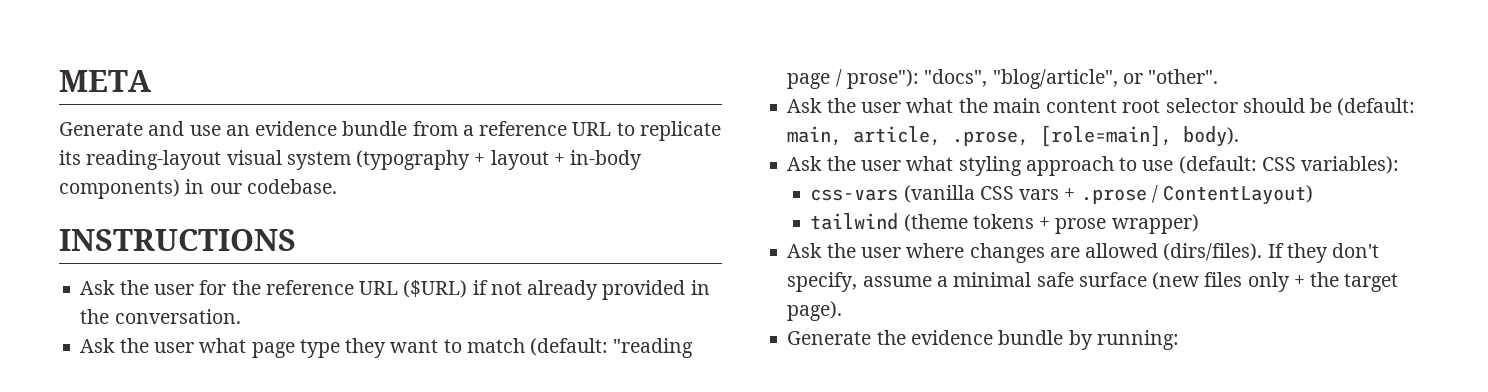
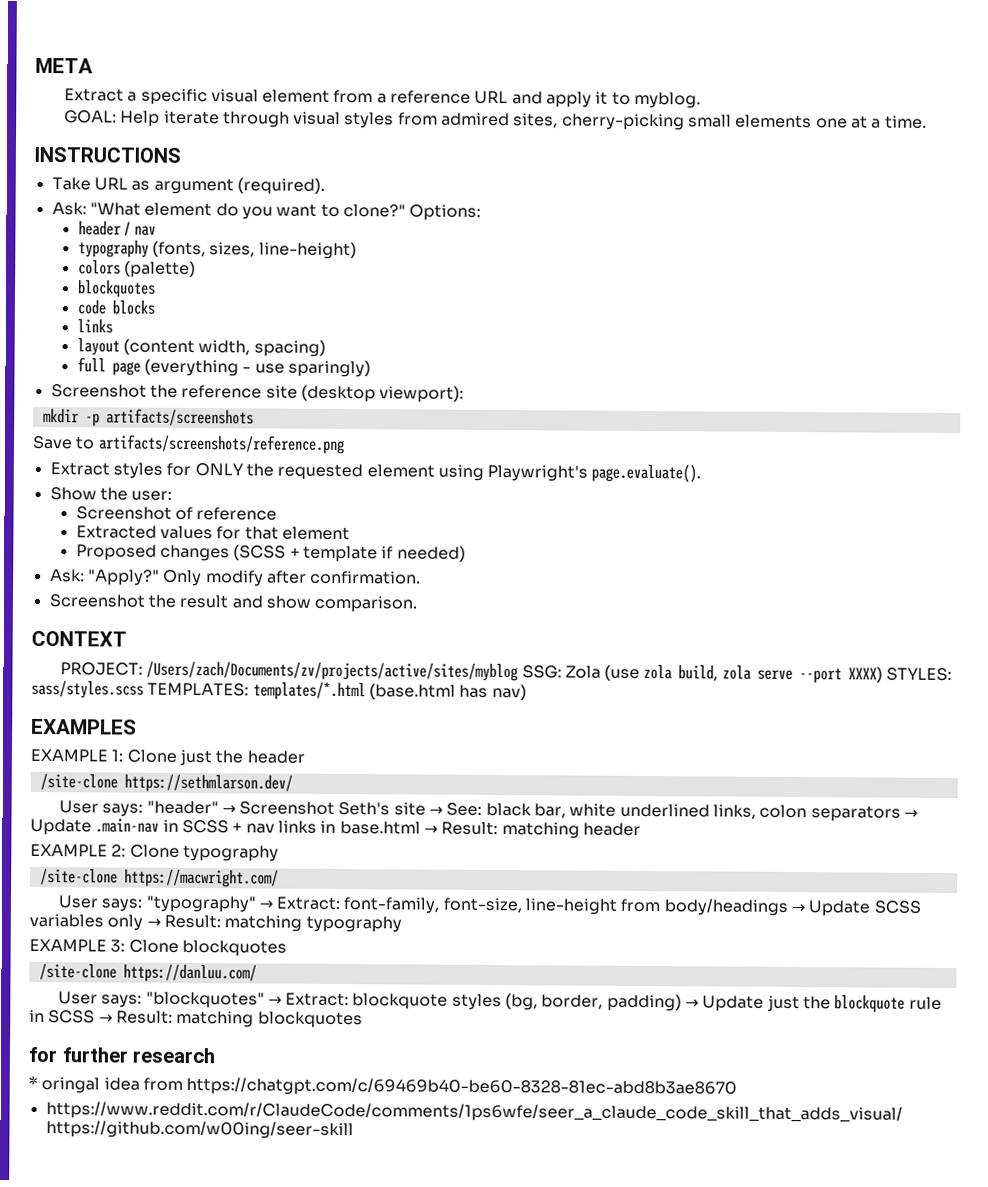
- Generate and use an evidence bundle from a reference URL to replicate its reading-layout visual system (typography + layout + in-body components) in our codebase.
+ Extract a specific visual element from a reference URL and apply it to myblog.
+ GOAL: Help iterate through visual styles from admired sites, cherry-picking small elements one at a time.
  INSTRUCTIONS
- Ask the user for the reference URL ($URL) if not already provided in the conversation.
- Ask the user what page type they want to match (default: "reading page / prose"): "docs", "blog/article", or "other".
- Ask the user what the main content root selector should be (default: main, article, .prose, [role=main], body).
- Ask the user what styling approach to use (default: CSS variables):
- css-vars (vanilla CSS vars + .prose / ContentLayout)
- tailwind (theme tokens + prose wrapper)
- Ask the user where changes are allowed (dirs/files). If they don't specify, assume a minimal safe surface (new files only + the target page).
- Generate the evidence bundle by running:
+ Take URL as argument (required).
+ Ask: "What element do you want to clone?" Options:
+ header / nav
+ typography (fonts, sizes, line-height)
+ colors (palette)
+ blockquotes
+ code blocks
+ links
+ layout (content width, spacing)
+ full page (everything - use sparingly)
+ Screenshot the reference site (desktop viewport):
+ mkdir -p artifacts/screenshots
+ Save to artifacts/screenshots/reference.png
+ Extract styles for ONLY the requested element using Playwright's page.evaluate().
+ Show the user:
+ Screenshot of reference
+ Extracted values for that element
+ Proposed changes (SCSS + template if needed)
+ Ask: "Apply?" Only modify after confirmation.
+ Screenshot the result and show comparison.
+ CONTEXT
+ PROJECT: /Users/zach/Documents/zv/projects/active/sites/myblog SSG: Zola (use zola build, zola serve --port XXXX) STYLES: sass/styles.scss TEMPLATES: templates/*.html (base.html has nav)
+ EXAMPLES
+ EXAMPLE 1: Clone just the header
+ /site-clone https://sethmlarson.dev/
+ User says: "header" → Screenshot Seth's site → See: black bar, white underlined links, colon separators → Update .main-nav in SCSS + nav links in base.html → Result: matching header
+ EXAMPLE 2: Clone typography
+ /site-clone https://macwright.com/
+ User says: "typography" → Extract: font-family, font-size, line-height from body/headings → Update SCSS variables only → Result: matching typography
+ EXAMPLE 3: Clone blockquotes
+ /site-clone https://danluu.com/
+ User says: "blockquotes" → Extract: blockquote styles (bg, border, padding) → Update just the blockquote rule in SCSS → Result: matching blockquotes
+ for further research
+ * oringal idea from https://chatgpt.com/c/69469b40-be60-8328-81ec-abd8b3ae8670
+ https://www.reddit.com/r/ClaudeCode/comments/1ps6wfe/seer_a_claude_code_skill_that_adds_visual/ https://github.com/w00ing/seer-skill

